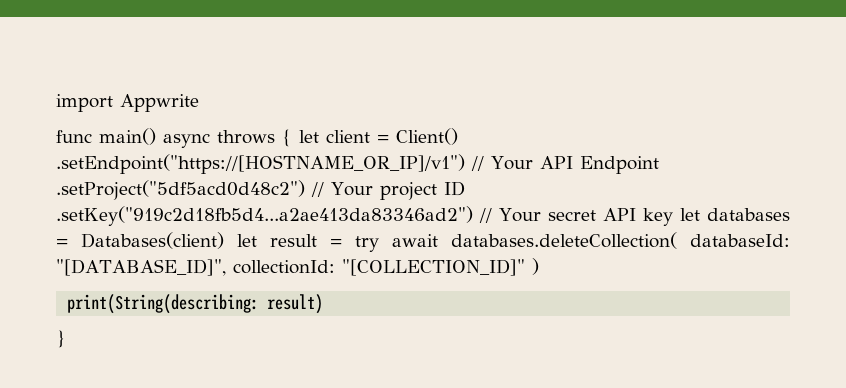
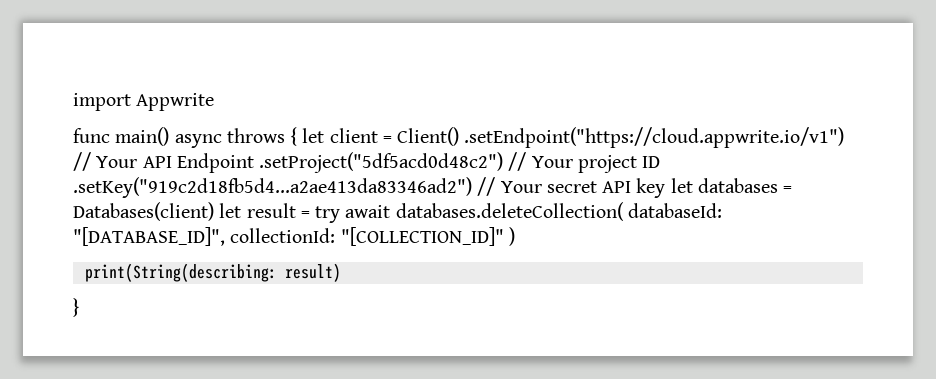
- func main() async throws { let client = Client() .setEndpoint("https://[HOSTNAME_OR_IP]/v1") // Your API Endpoint .setProject("5df5acd0d48c2") // Your project ID .setKey("919c2d18fb5d4...a2ae413da83346ad2") // Your secret API key let databases = Databases(client) let result = try await databases.deleteCollection( databaseId: "[DATABASE_ID]", collectionId: "[COLLECTION_ID]" )
+ func main() async throws { let client = Client() .setEndpoint("https://cloud.appwrite.io/v1") // Your API Endpoint .setProject("5df5acd0d48c2") // Your project ID .setKey("919c2d18fb5d4...a2ae413da83346ad2") // Your secret API key let databases = Databases(client) let result = try await databases.deleteCollection( databaseId: "[DATABASE_ID]", collectionId: "[COLLECTION_ID]" )

